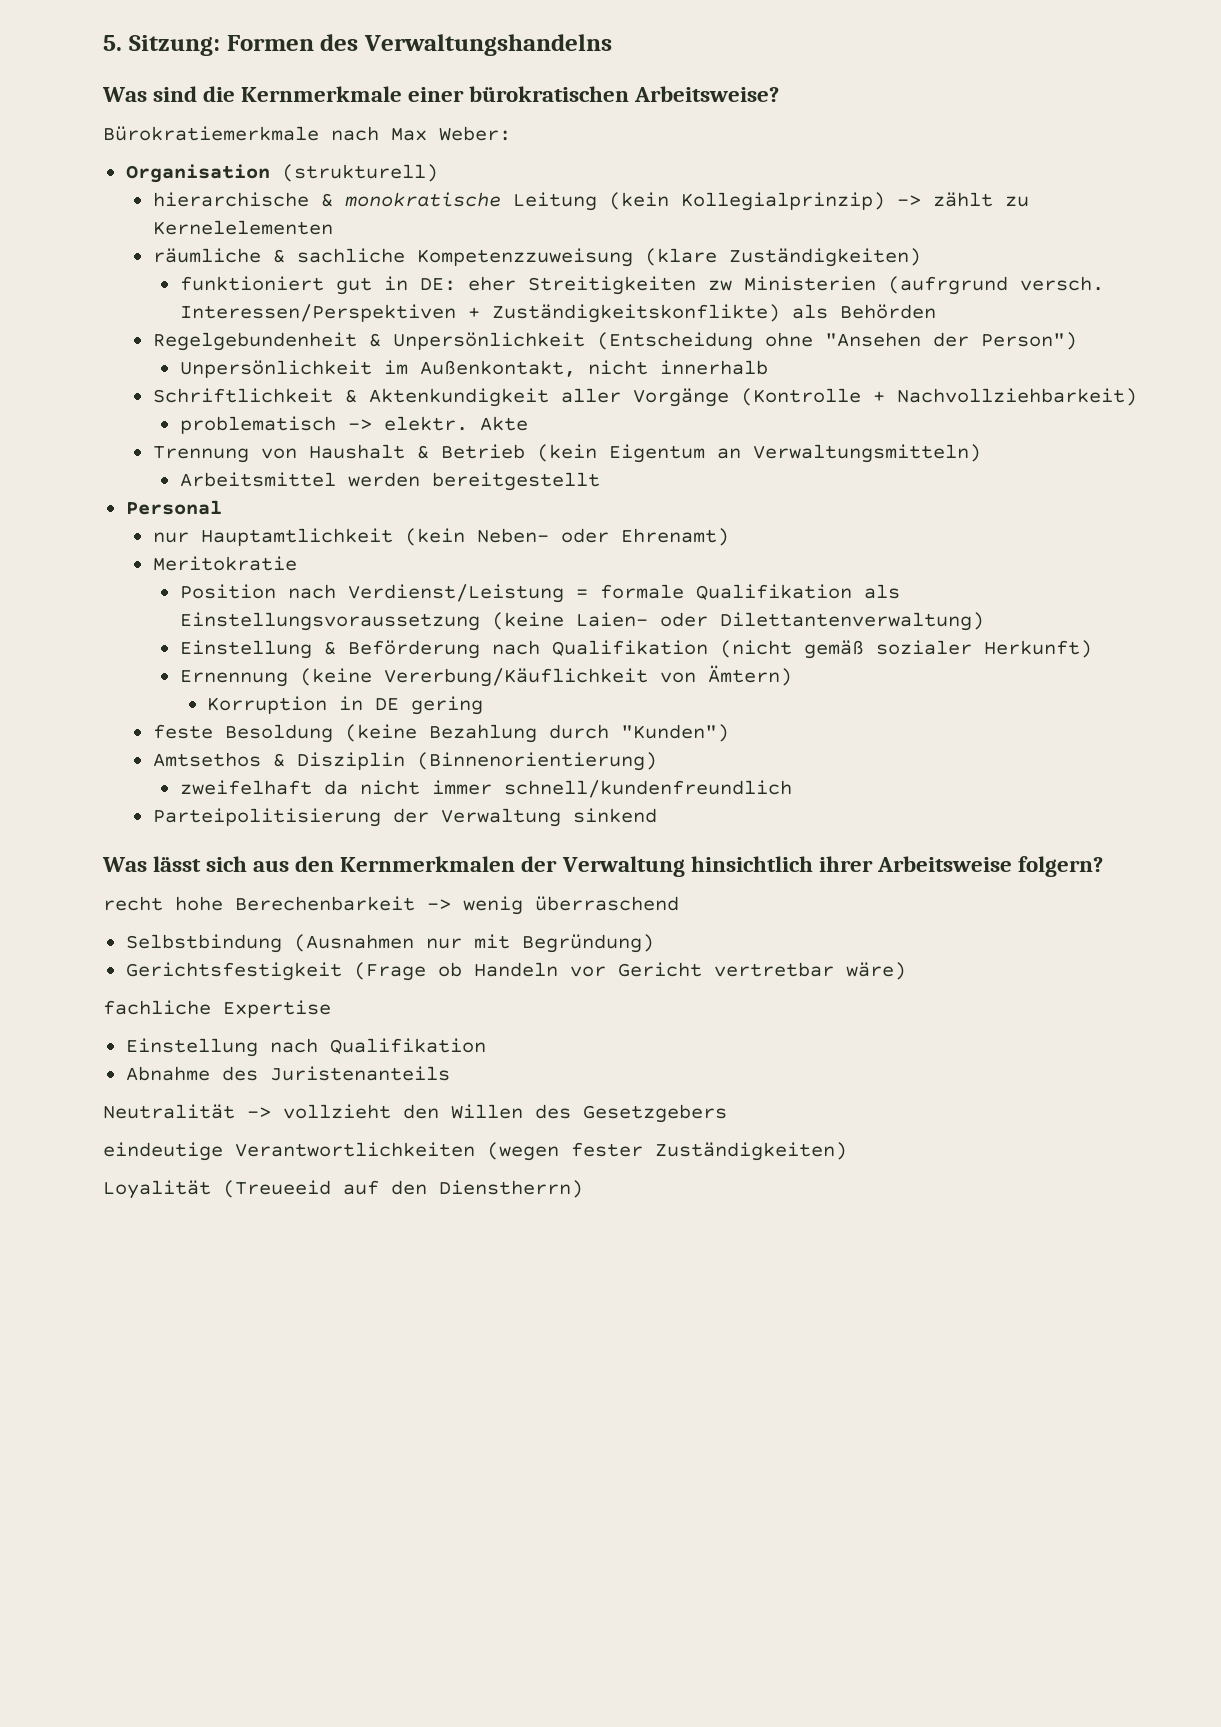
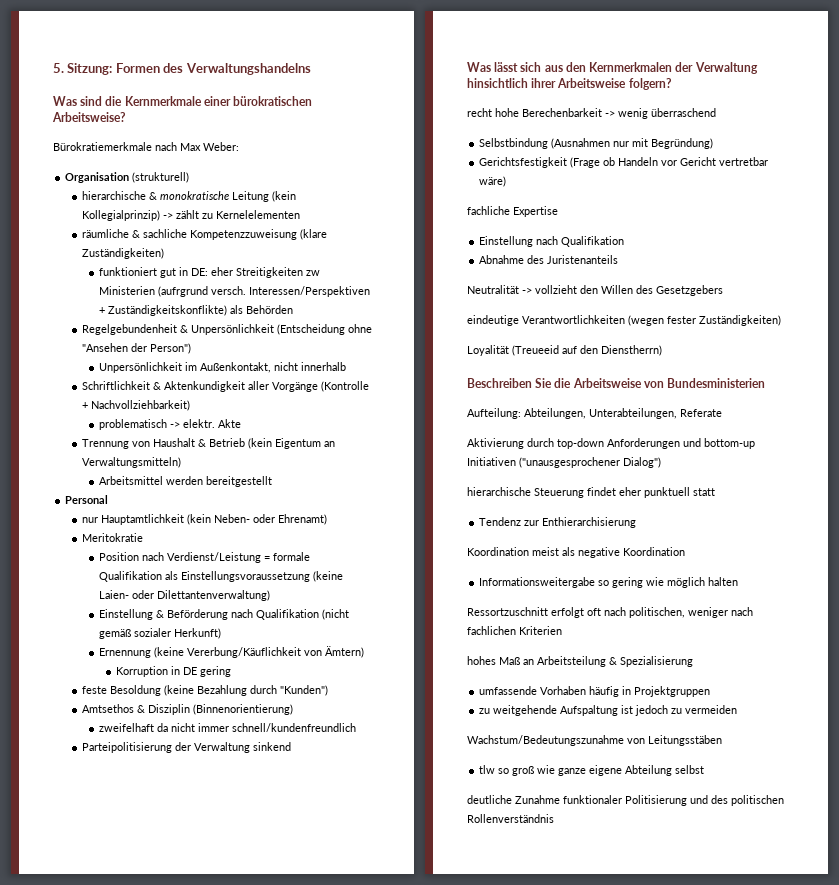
+ Beschreiben Sie die Arbeitsweise von Bundesministerien
+ Aufteilung: Abteilungen, Unterabteilungen, Referate
+ Aktivierung durch top-down Anforderungen und bottom-up Initiativen ("unausgesprochener Dialog")
+ hierarchische Steuerung findet eher punktuell statt
+ Tendenz zur Enthierarchisierung
+ Koordination meist als negative Koordination
+ Informationsweitergabe so gering wie möglich halten
+ Ressortzuschnitt erfolgt oft nach politischen, weniger nach fachlichen Kriterien
+ hohes Maß an Arbeitsteilung & Spezialisierung
+ umfassende Vorhaben häufig in Projektgruppen
+ zu weitgehende Aufspaltung ist jedoch zu vermeiden
+ Wachstum/Bedeutungszunahme von Leitungsstäben
+ tlw so groß wie ganze eigene Abteilung selbst
+ deutliche Zunahme funktionaler Politisierung und des politischen Rollenverständnis

